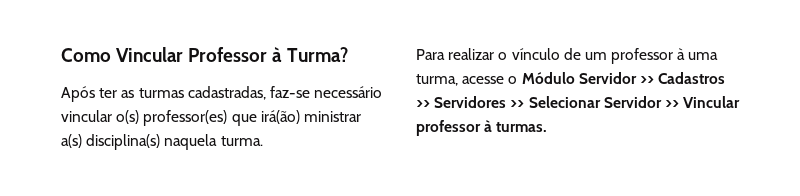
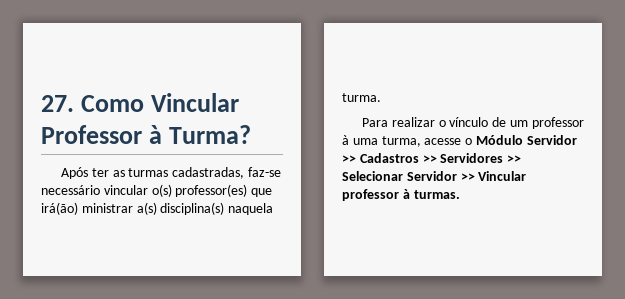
- Como Vincular Professor à Turma?
+ 27. Como Vincular Professor à Turma?

